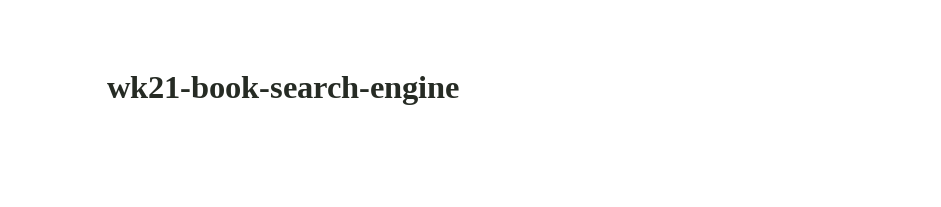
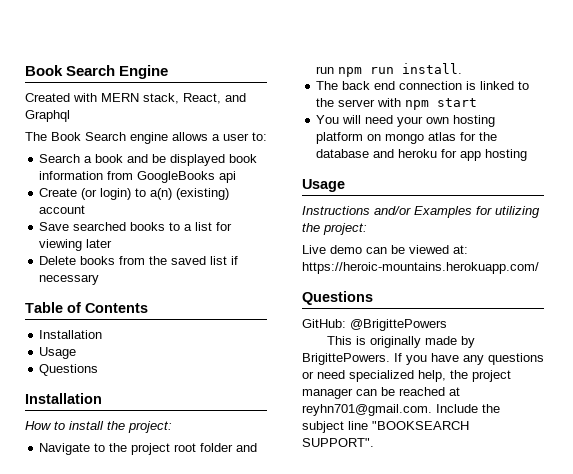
- wk21-book-search-engine
+ Book Search Engine
+ Created with MERN stack, React, and Graphql
+ The Book Search engine allows a user to:
+ Search a book and be displayed book information from GoogleBooks api
+ Create (or login) to a(n) (existing) account
+ Save searched books to a list for viewing later
+ Delete books from the saved list if necessary
+ Table of Contents
+ Installation
+ Usage
+ Questions
+ Installation
+ How to install the project:
+ Navigate to the project root folder and run npm run install.
+ The back end connection is linked to the server with npm start
+ You will need your own hosting platform on mongo atlas for the database and heroku for app hosting
+ Usage
+ Instructions and/or Examples for utilizing the project:
+ Live demo can be viewed at: https://heroic-mountains.herokuapp.com/
+ Questions
+ GitHub: @BrigittePowers
+ This is originally made by BrigittePowers. If you have any questions or need specialized help, the project manager can be reached at reyhn701@gmail.com. Include the subject line "BOOKSEARCH SUPPORT".

